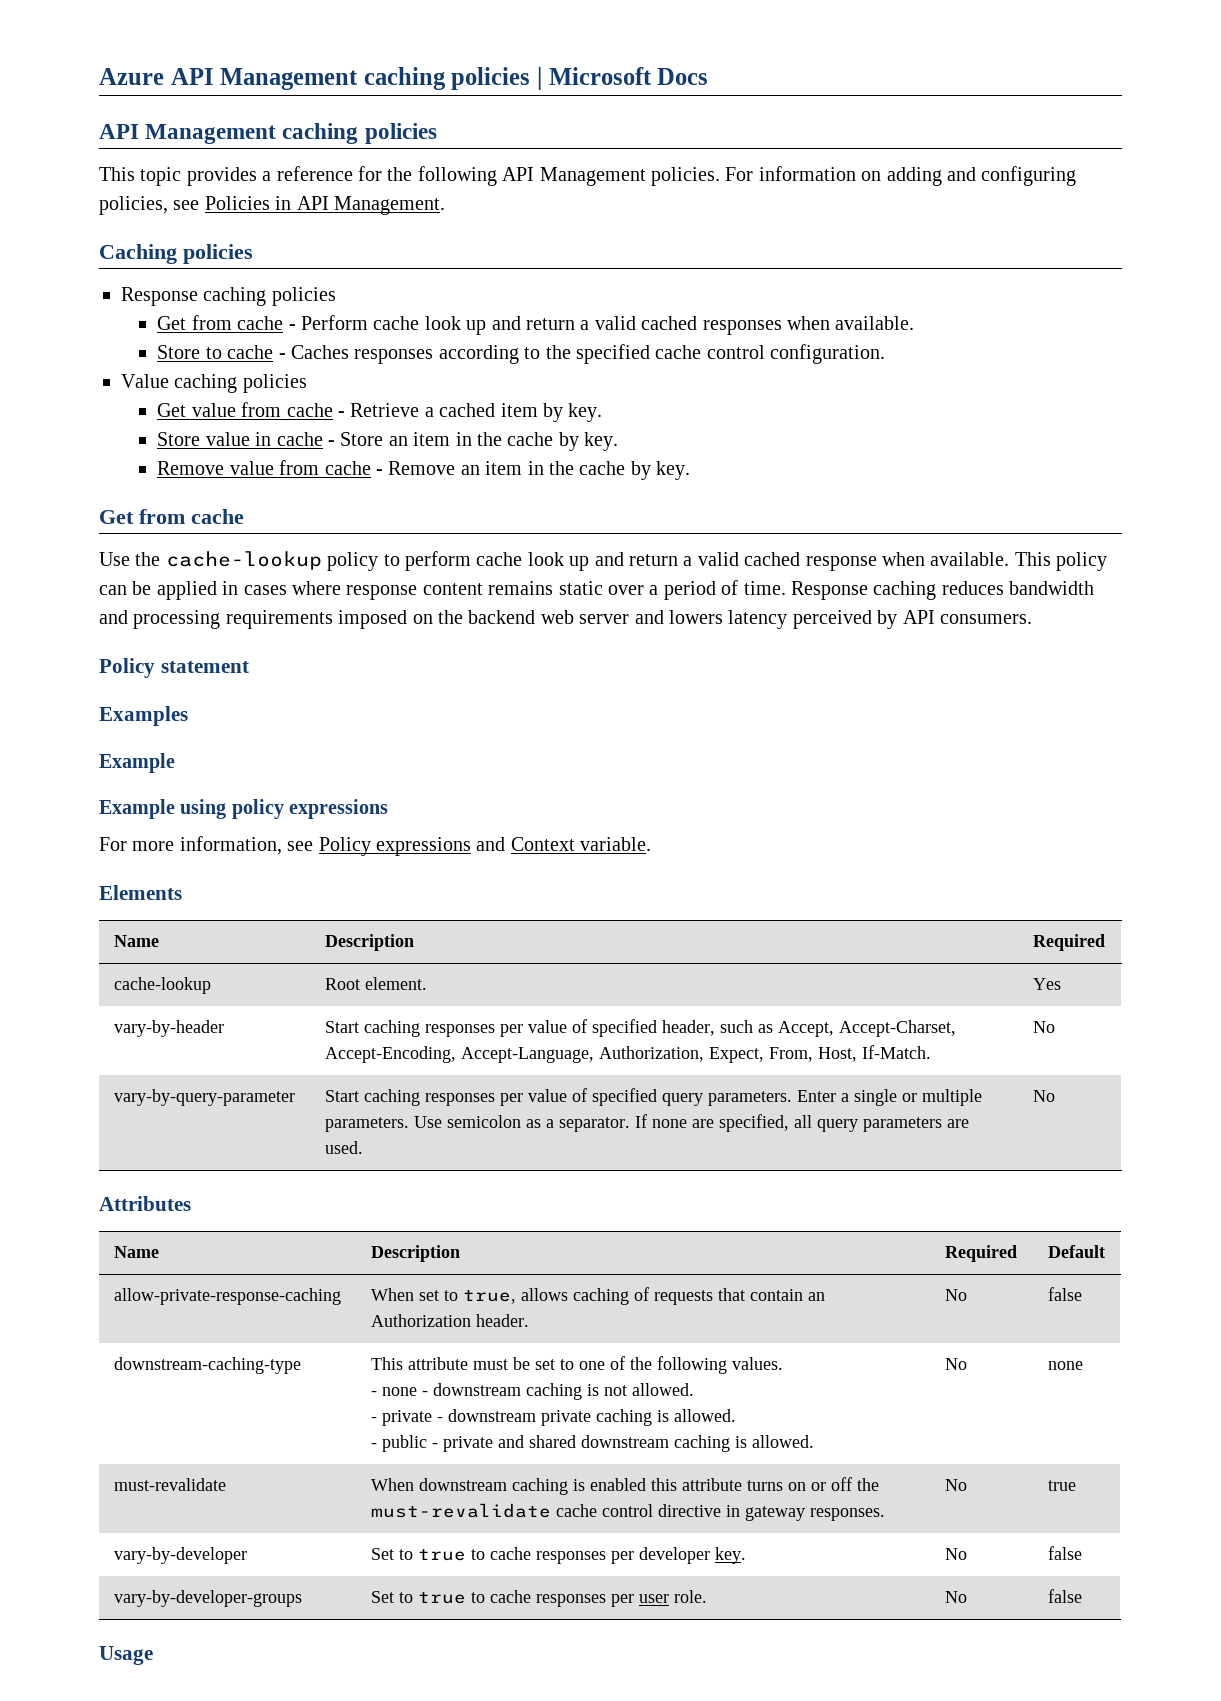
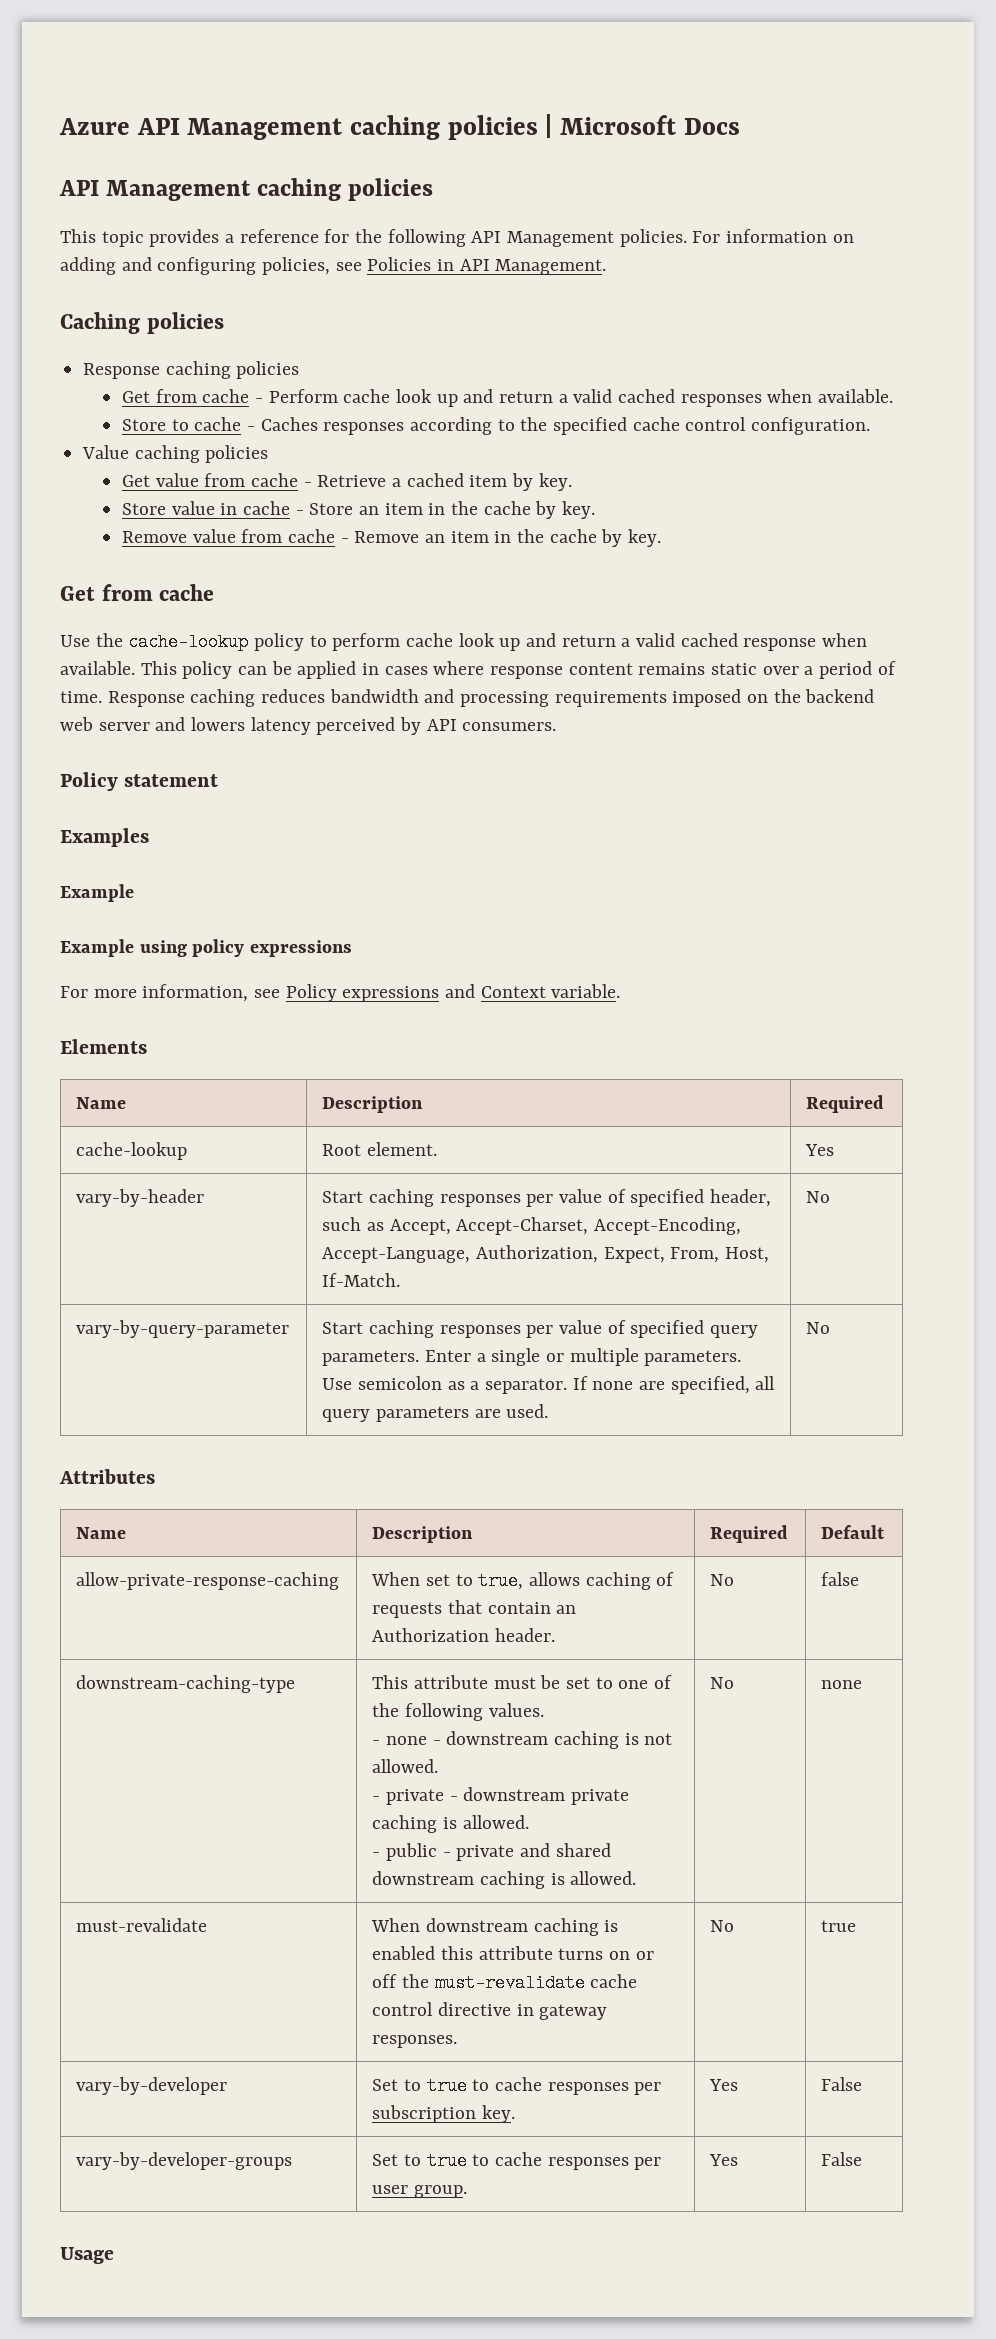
- vary-by-developer | Set to true to cache responses per developer key. | No | false
+ vary-by-developer | Set to true to cache responses per subscription key. | Yes | False
- vary-by-developer-groups | Set to true to cache responses per user role. | No | false
+ vary-by-developer-groups | Set to true to cache responses per user group. | Yes | False

